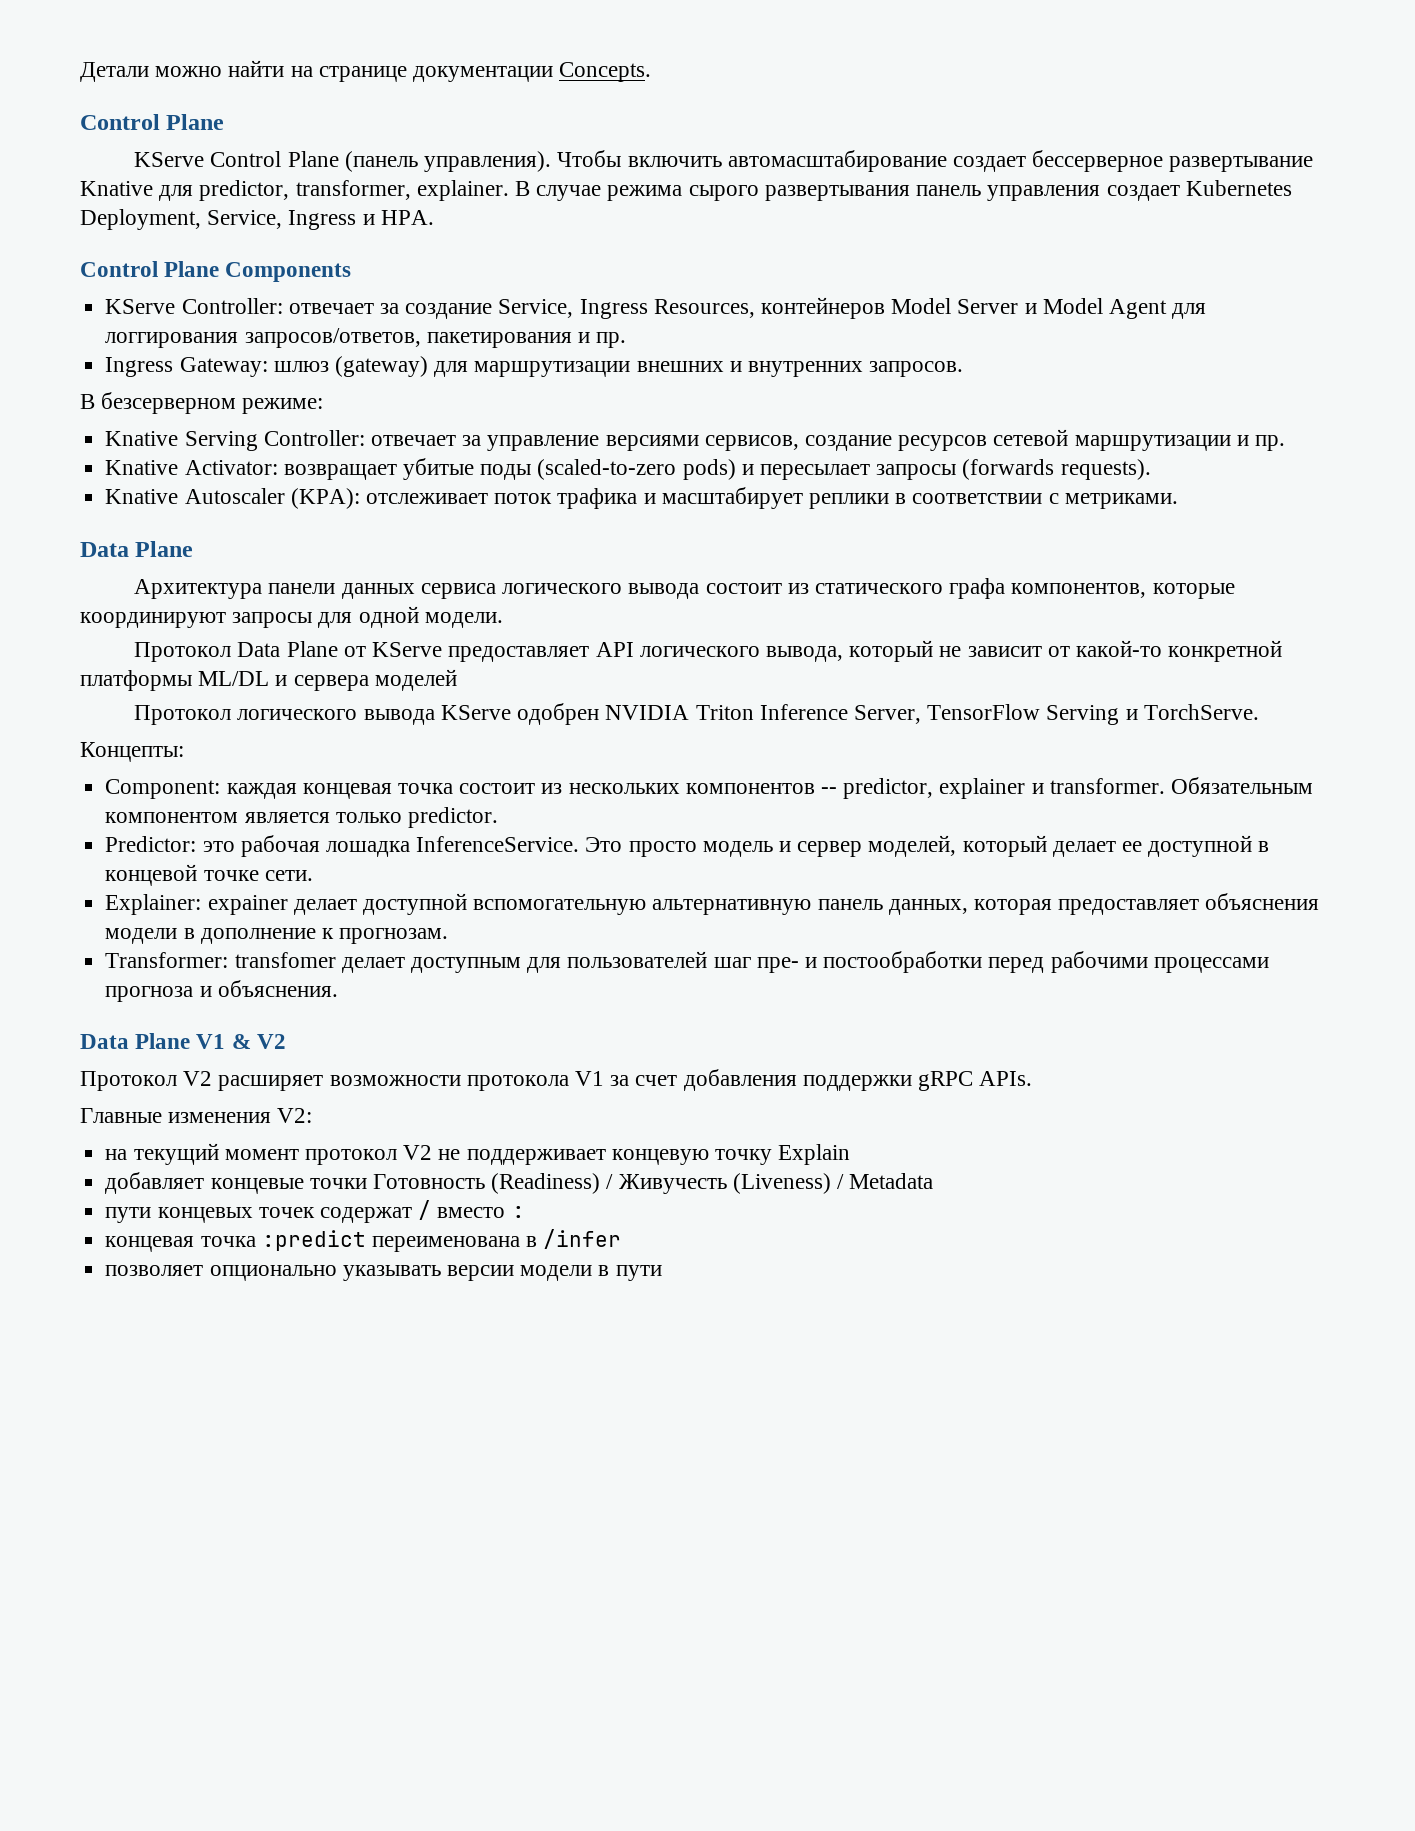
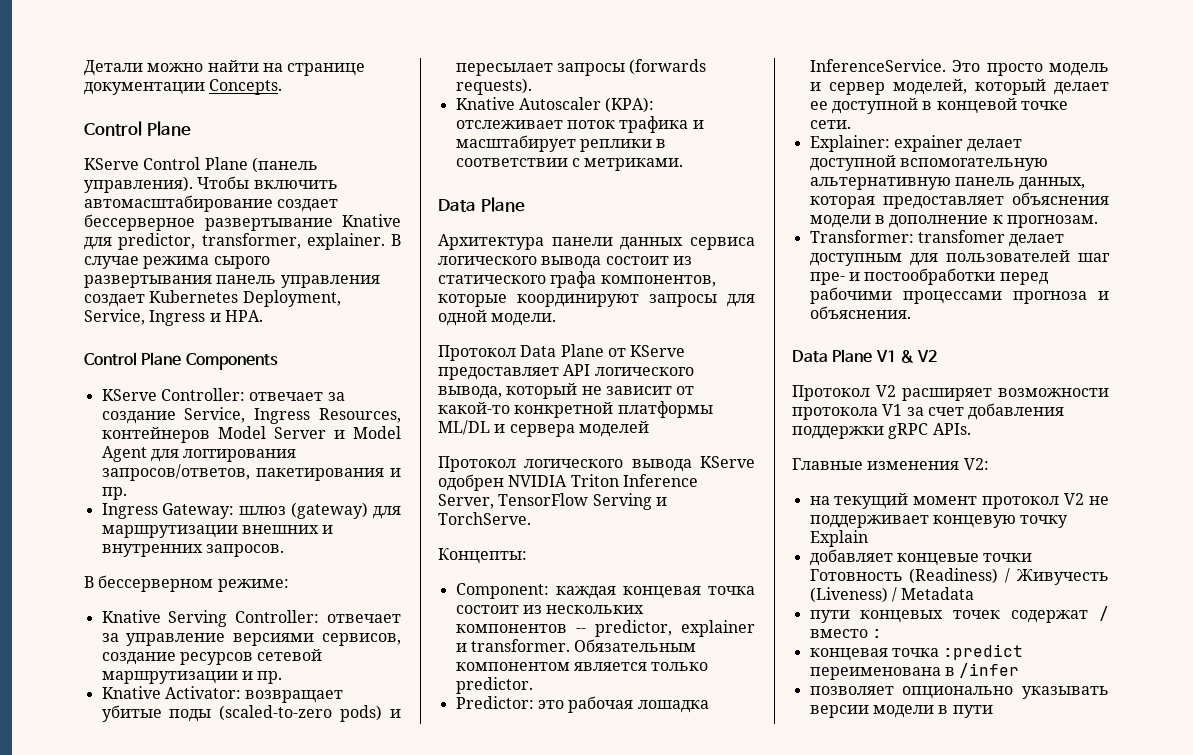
- В безсерверном режиме:
+ В бессерверном режиме:

